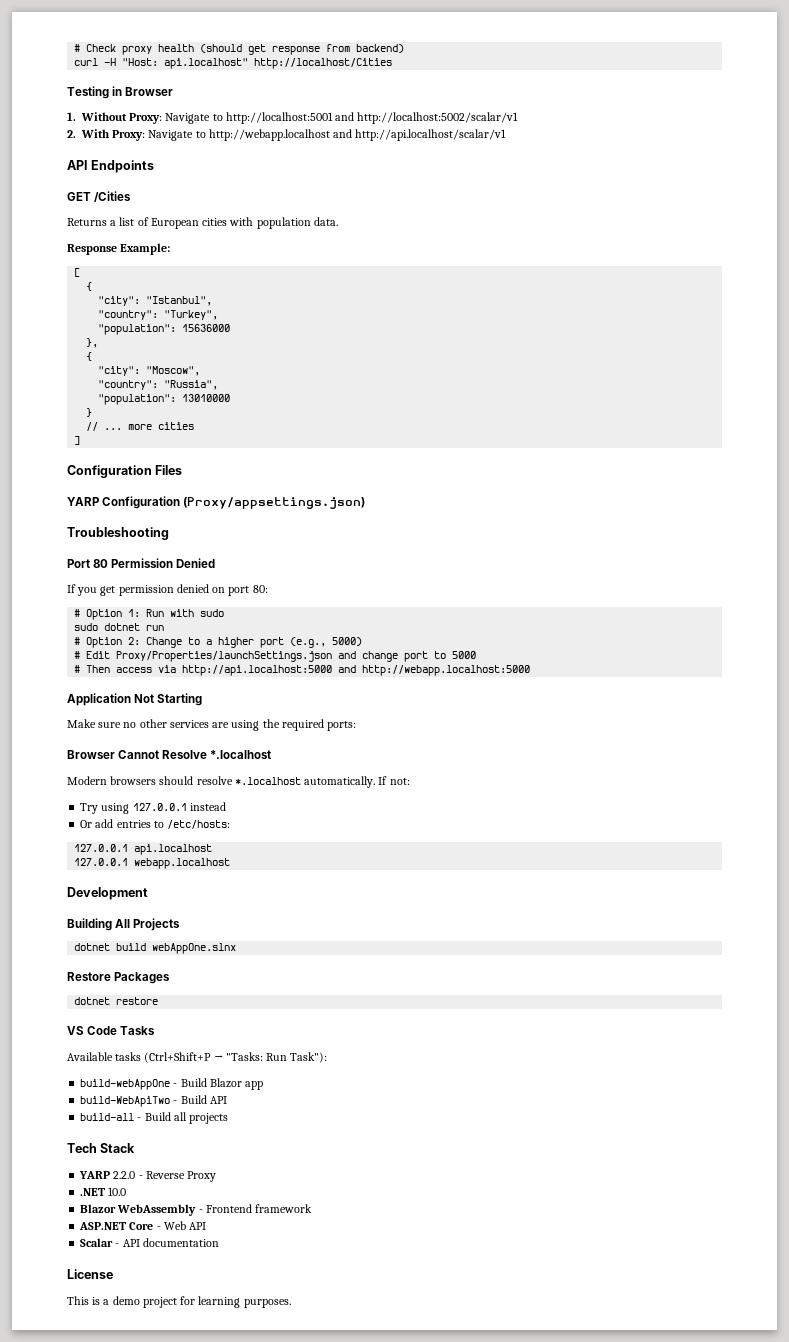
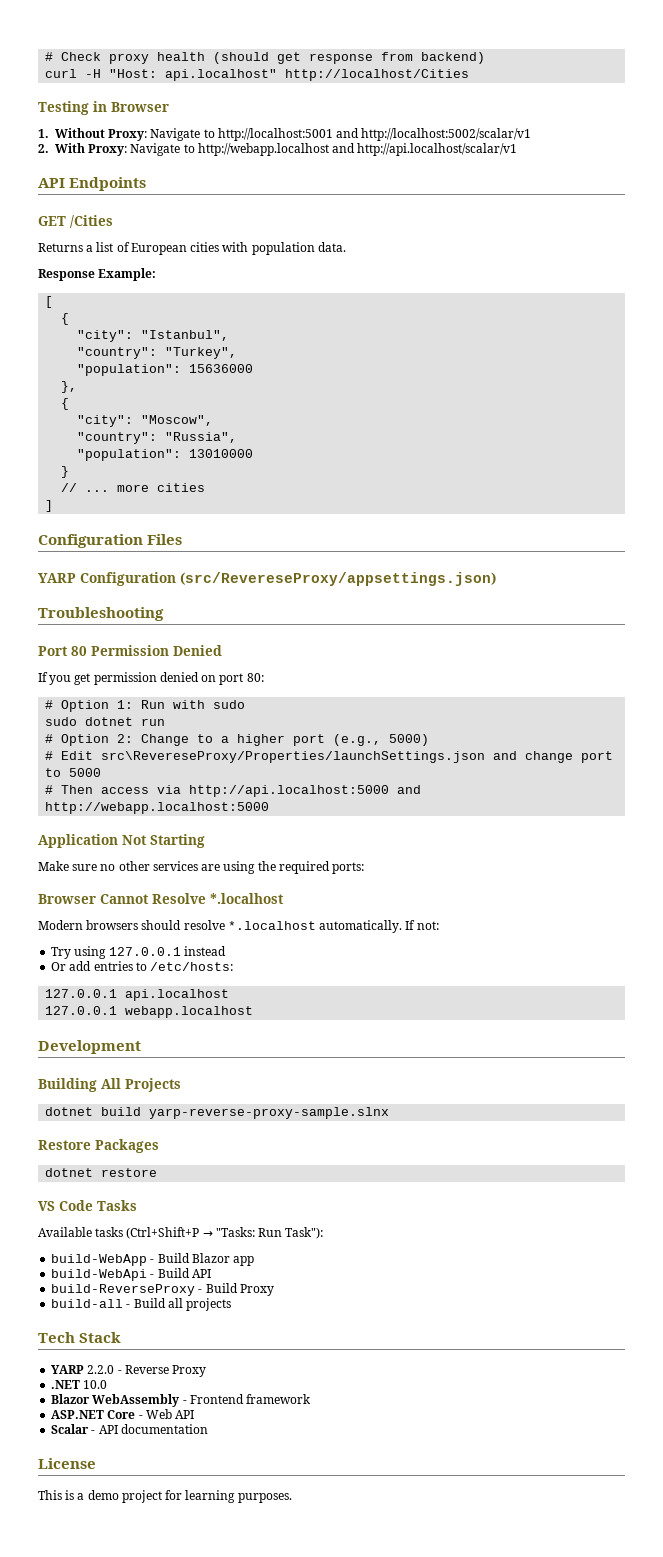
- YARP Configuration (Proxy/appsettings.json)
+ YARP Configuration (src/RevereseProxy/appsettings.json)
- # Edit Proxy/Properties/launchSettings.json and change port to 5000
+ # Edit src\RevereseProxy/Properties/launchSettings.json and change port to 5000
- dotnet build webAppOne.slnx
+ dotnet build yarp-reverse-proxy-sample.slnx
- build-webAppOne - Build Blazor app
+ build-WebApp - Build Blazor app
- build-WebApiTwo - Build API
+ build-WebApi - Build API
+ build-ReverseProxy - Build Proxy

